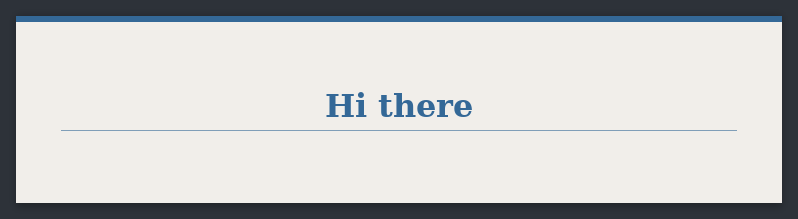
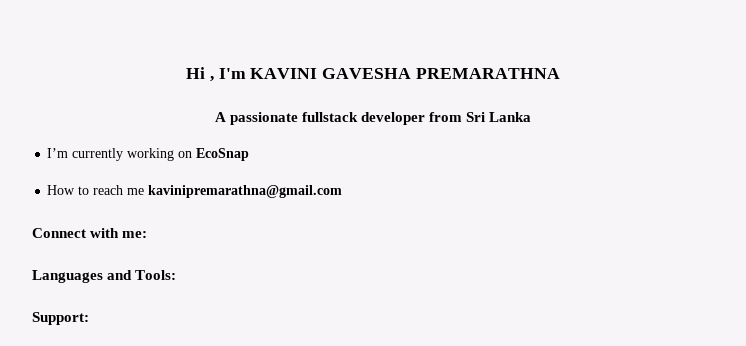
- Hi there
+ Hi , I'm KAVINI GAVESHA PREMARATHNA
+ A passionate fullstack developer from Sri Lanka
+ I’m currently working on EcoSnap
+ How to reach me kavinipremarathna@gmail.com
+ Connect with me:
+ Languages and Tools:
+ Support:

